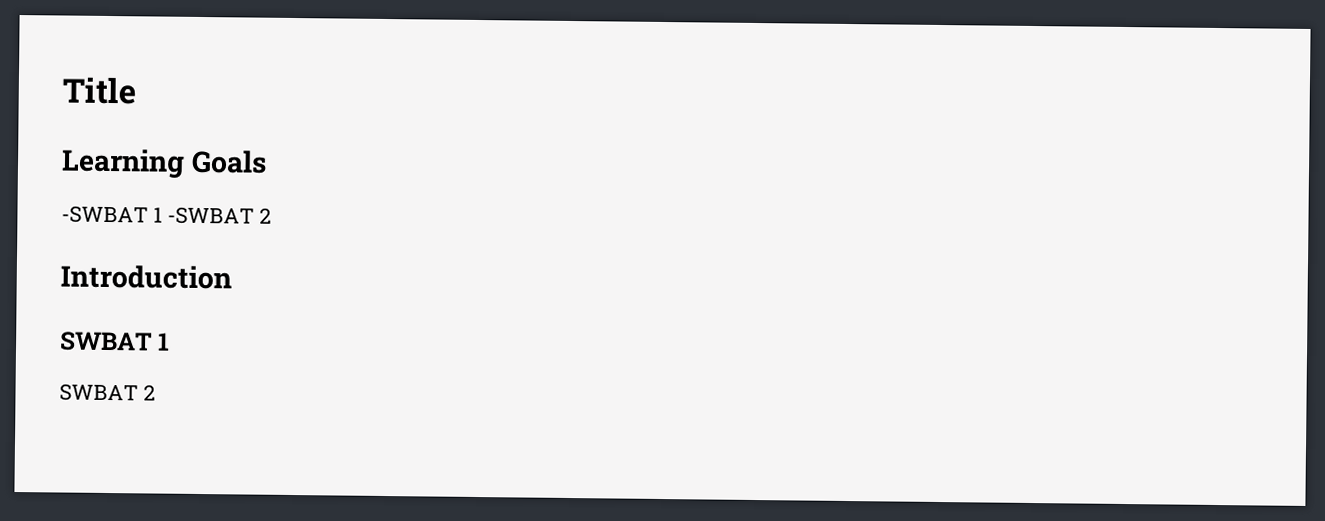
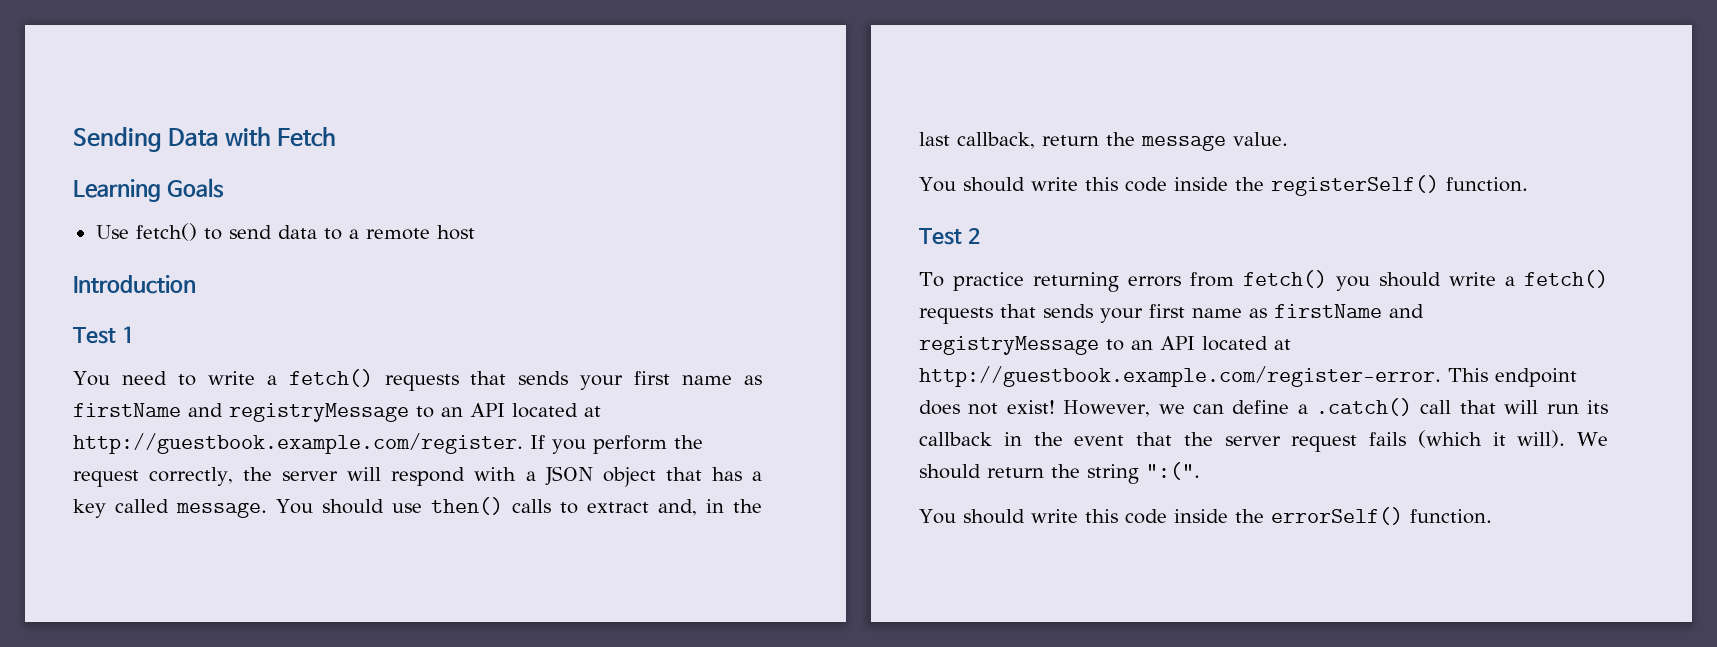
- Title
+ Sending Data with Fetch
  Learning Goals
- -SWBAT 1 -SWBAT 2
+ Use fetch() to send data to a remote host
- SWBAT 1
+ Test 1
- SWBAT 2
+ You need to write a fetch() requests that sends your first name as firstName and registryMessage to an API located at http://guestbook.example.com/register. If you perform the request correctly, the server will respond with a JSON object that has a key called message. You should use then() calls to extract and, in the last callback, return the message value.
+ You should write this code inside the registerSelf() function.
+ Test 2
+ To practice returning errors from fetch() you should write a fetch() requests that sends your first name as firstName and registryMessage to an API located at http://guestbook.example.com/register-error. This endpoint does not exist! However, we can define a .catch() call that will run its callback in the event that the server request fails (which it will). We should return the string ":(".
+ You should write this code inside the errorSelf() function.

